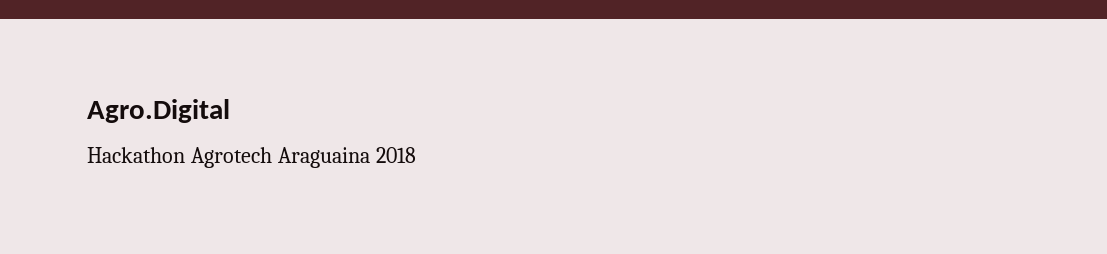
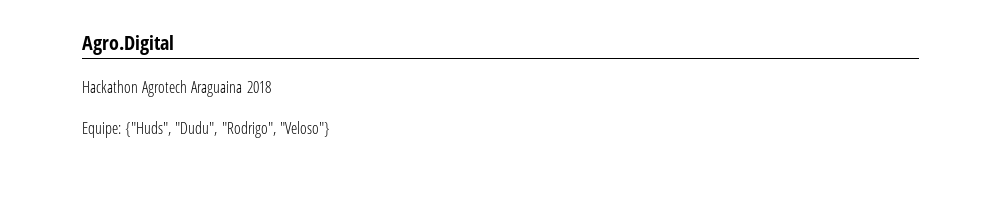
+ Equipe: {"Huds", "Dudu", "Rodrigo", "Veloso"}

